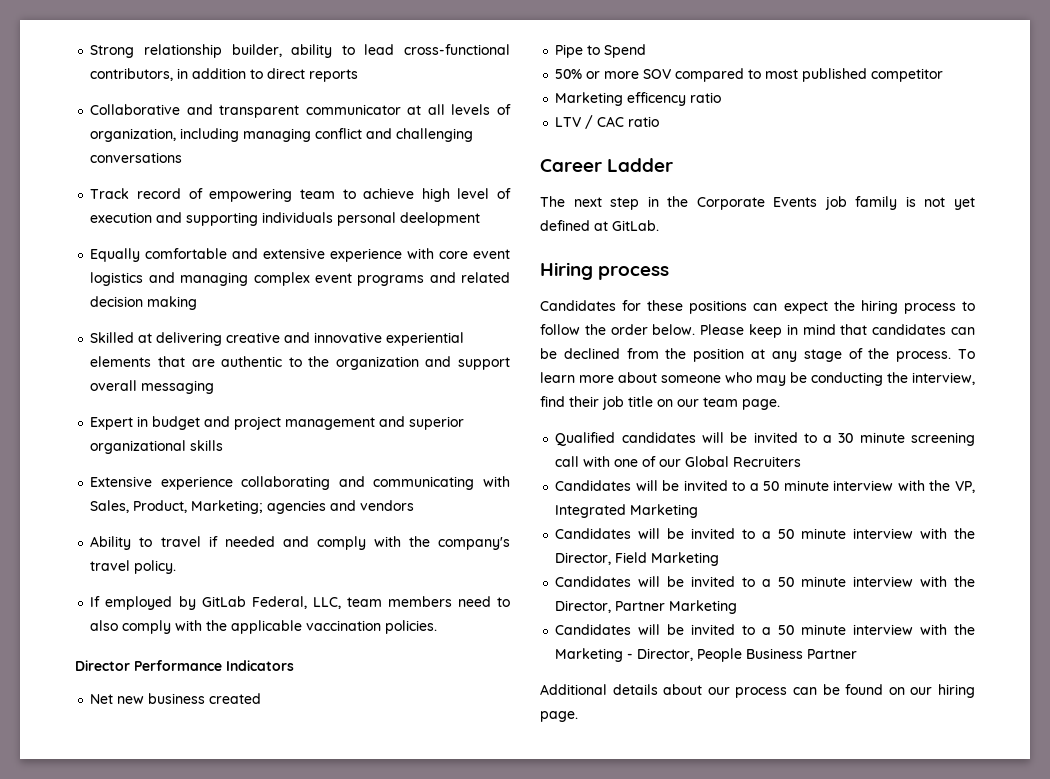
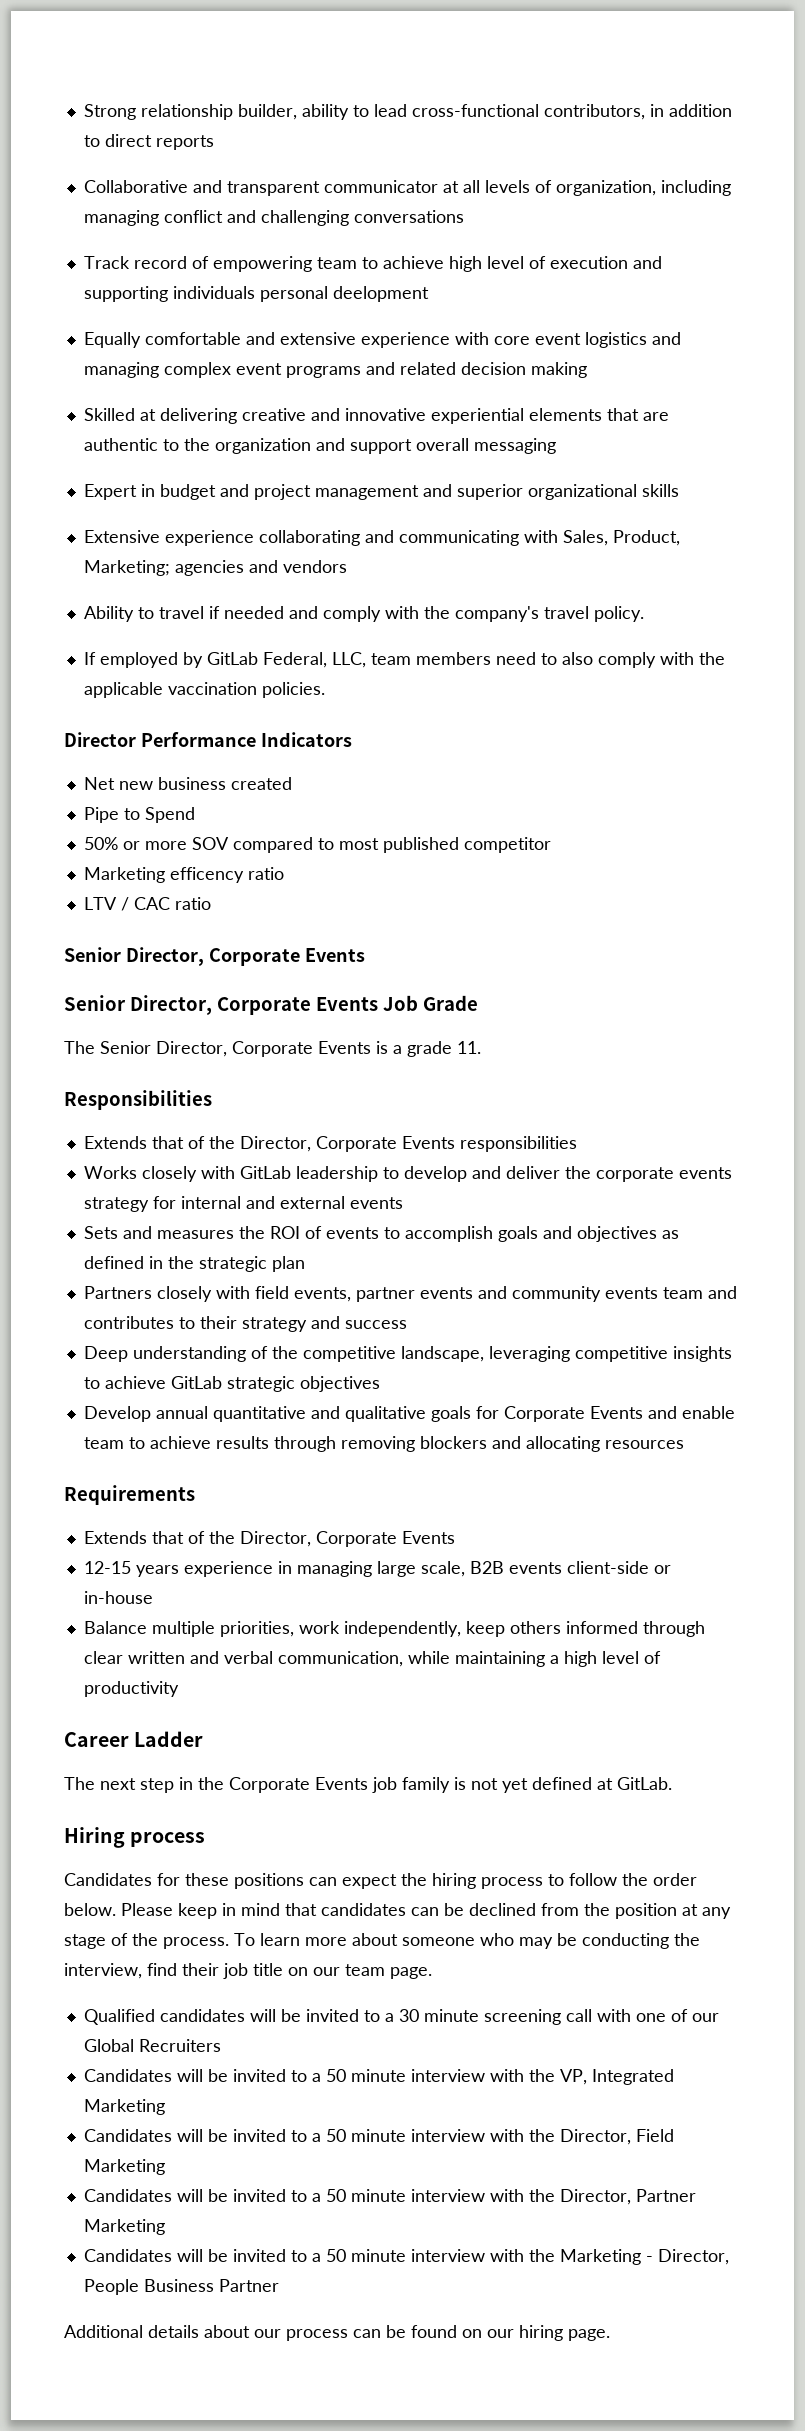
  LTV / CAC ratio
+ Senior Director, Corporate Events
+ Senior Director, Corporate Events Job Grade
+ The Senior Director, Corporate Events is a grade 11.
+ Responsibilities
+ Extends that of the Director, Corporate Events responsibilities
+ Works closely with GitLab leadership to develop and deliver the corporate events strategy for internal and external events
+ Sets and measures the ROI of events to accomplish goals and objectives as defined in the strategic plan
+ Partners closely with field events, partner events and community events team and contributes to their strategy and success
+ Deep understanding of the competitive landscape, leveraging competitive insights to achieve GitLab strategic objectives
+ Develop annual quantitative and qualitative goals for Corporate Events and enable team to achieve results through removing blockers and allocating resources
+ Requirements
+ Extends that of the Director, Corporate Events
+ 12-15 years experience in managing large scale, B2B events client-side or in-house
+ Balance multiple priorities, work independently, keep others informed through clear written and verbal communication, while maintaining a high level of productivity

